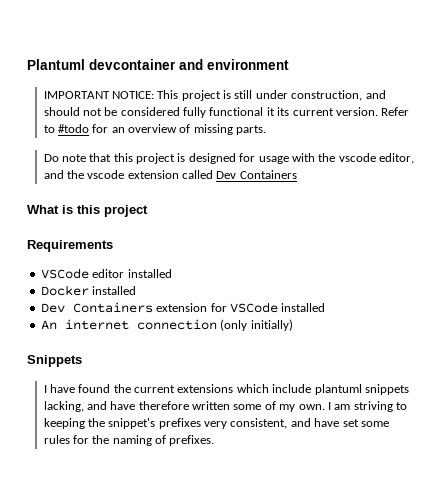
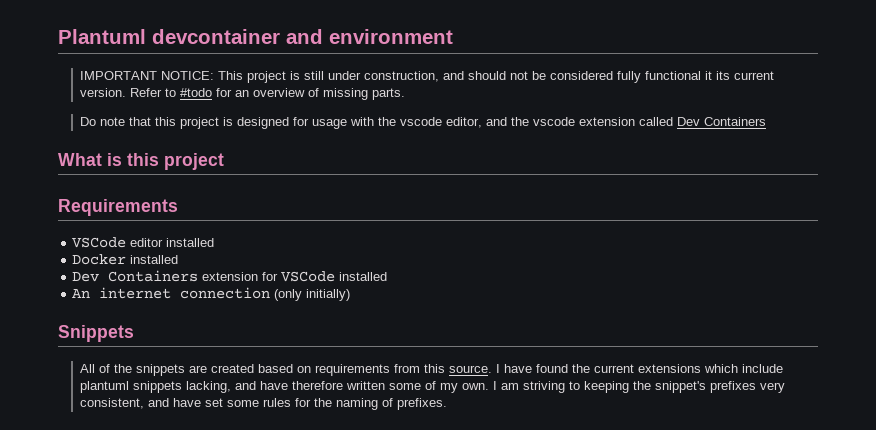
+ All of the snippets are created based on requirements from this source.

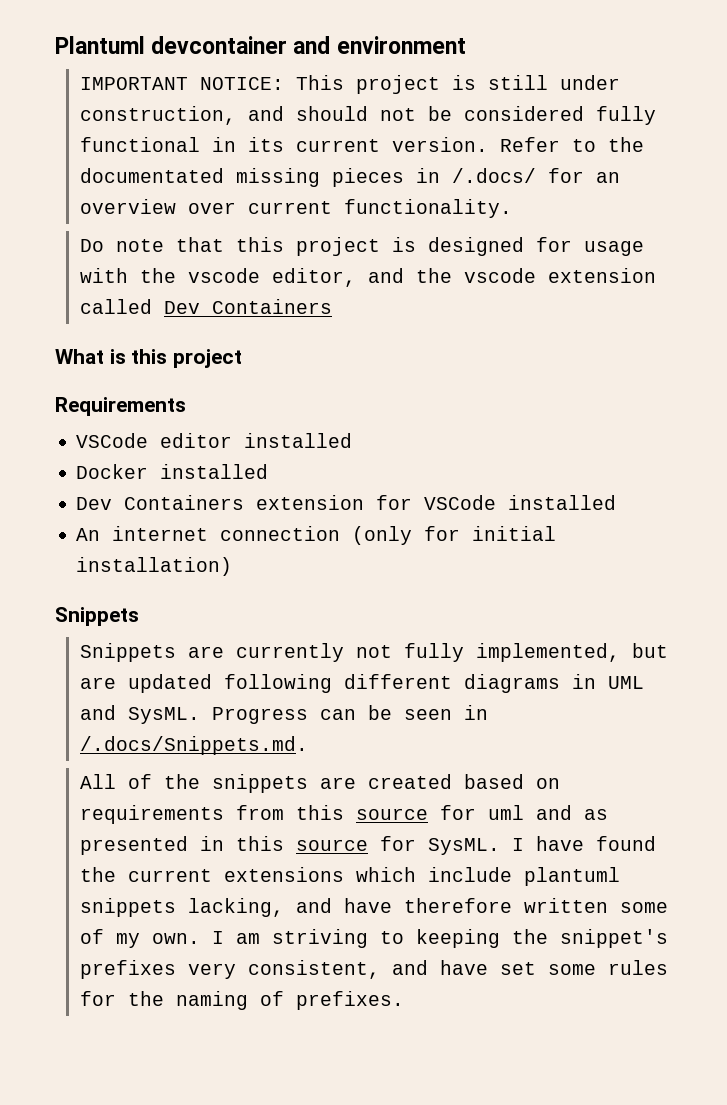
- IMPORTANT NOTICE: This project is still under construction, and should not be considered fully functional it its current version.
+ IMPORTANT NOTICE: This project is still under construction, and should not be considered fully functional in its current version.
- Refer to #todo for an overview of missing parts.
+ Refer to the documentated missing pieces in /.docs/ for an overview over current functionality.
- An internet connection (only initially)
+ An internet connection (only for initial installation)
  Snippets
+ Snippets are currently not fully implemented, but are updated following different diagrams in UML and SysML. Progress can be seen in /.docs/Snippets.md.
- All of the snippets are created based on requirements from this source.
+ All of the snippets are created based on requirements from this source for uml and as presented in this source for SysML.

